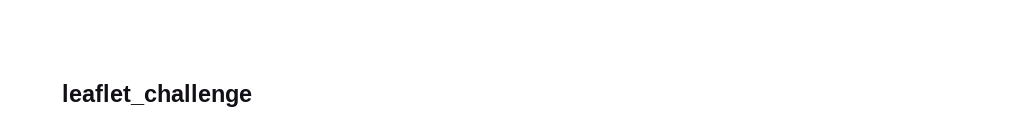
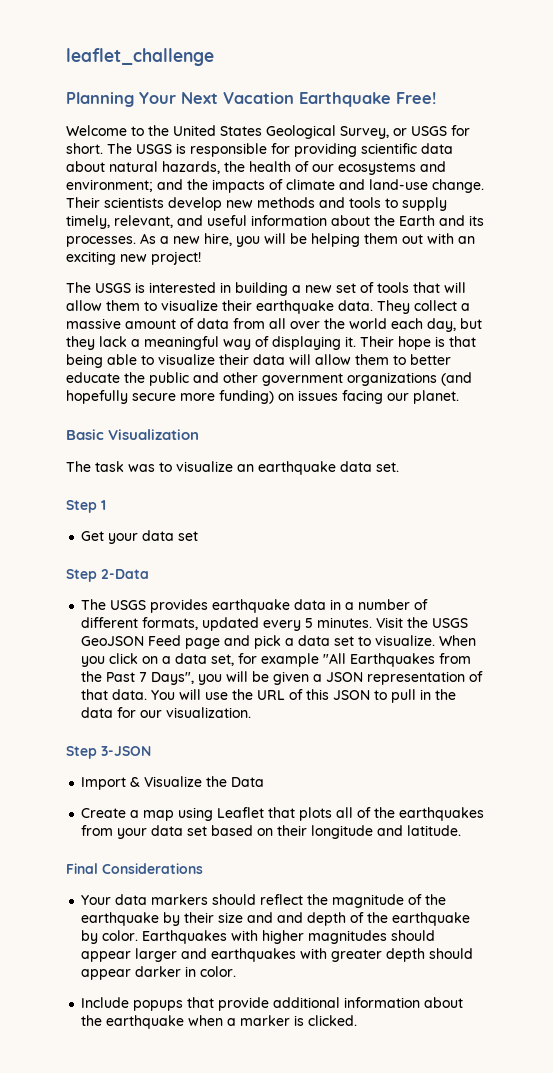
+ Planning Your Next Vacation Earthquake Free!
+ Welcome to the United States Geological Survey, or USGS for short. The USGS is responsible for providing scientific data about natural hazards, the health of our ecosystems and environment; and the impacts of climate and land-use change. Their scientists develop new methods and tools to supply timely, relevant, and useful information about the Earth and its processes. As a new hire, you will be helping them out with an exciting new project!
+ The USGS is interested in building a new set of tools that will allow them to visualize their earthquake data. They collect a massive amount of data from all over the world each day, but they lack a meaningful way of displaying it. Their hope is that being able to visualize their data will allow them to better educate the public and other government organizations (and hopefully secure more funding) on issues facing our planet.
+ Basic Visualization
+ The task was to visualize an earthquake data set.
+ Step 1
+ Get your data set
+ Step 2-Data
+ The USGS provides earthquake data in a number of different formats, updated every 5 minutes. Visit the USGS GeoJSON Feed page and pick a data set to visualize. When you click on a data set, for example "All Earthquakes from the Past 7 Days", you will be given a JSON representation of that data. You will use the URL of this JSON to pull in the data for our visualization.
+ Step 3-JSON
+ Import & Visualize the Data
+ Create a map using Leaflet that plots all of the earthquakes from your data set based on their longitude and latitude.
+ Final Considerations
+ Your data markers should reflect the magnitude of the earthquake by their size and and depth of the earthquake by color. Earthquakes with higher magnitudes should appear larger and earthquakes with greater depth should appear darker in color.
+ Include popups that provide additional information about the earthquake when a marker is clicked.

